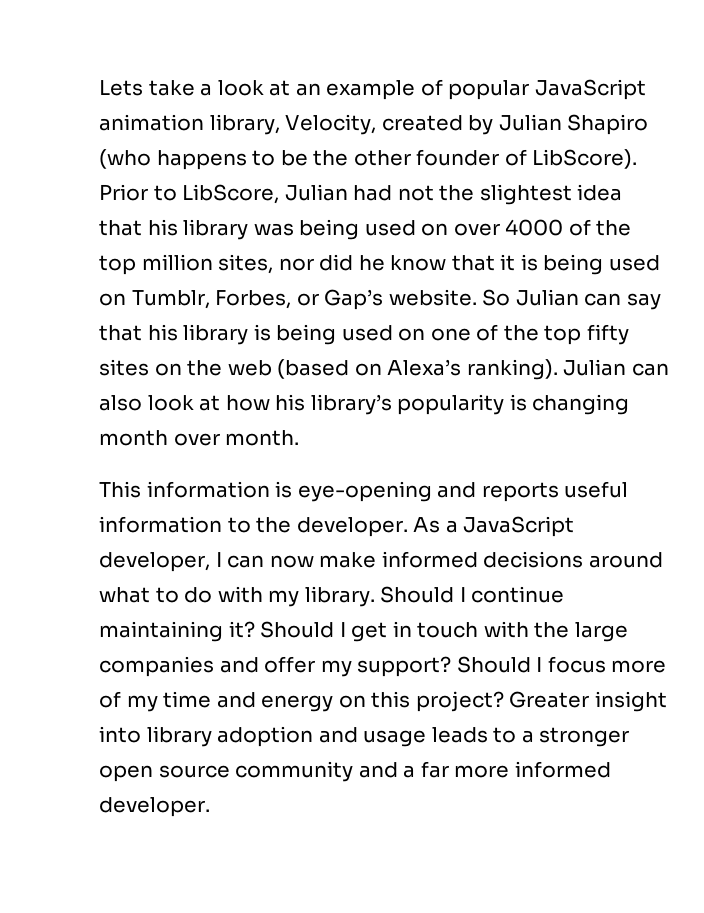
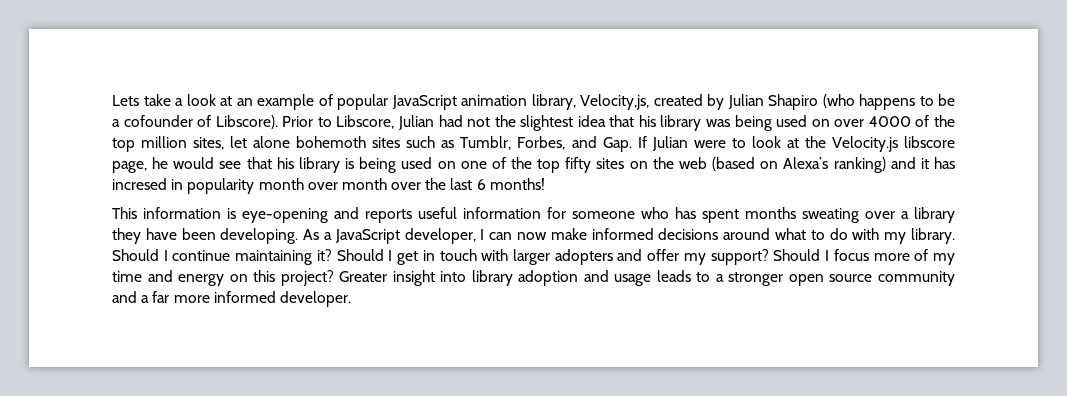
- Lets take a look at an example of popular JavaScript animation library, Velocity, created by Julian Shapiro (who happens to be the other founder of LibScore).
+ Lets take a look at an example of popular JavaScript animation library, Velocity,js, created by Julian Shapiro (who happens to be a cofounder of Libscore).
- Prior to LibScore, Julian had not the slightest idea that his library was being used on over 4000 of the top million sites, nor did he know that it is being used on Tumblr, Forbes, or Gap’s website. So Julian can say that his library is being used on one of the top fifty sites on the web (based on Alexa’s ranking). Julian can also look at how his library’s popularity is changing month over month.
+ Prior to Libscore, Julian had not the slightest idea that his library was being used on over 4000 of the top million sites, let alone bohemoth sites such as Tumblr, Forbes, and Gap. If Julian were to look at the Velocity.js libscore page, he would see that his library is being used on one of the top fifty sites on the web (based on Alexa’s ranking) and it has incresed in popularity month over month over the last 6 months!
- This information is eye-opening and reports useful information to the developer.
+ This information is eye-opening and reports useful information for someone who has spent months sweating over a library they have been developing.
- Should I get in touch with the large companies and offer my support?
+ Should I get in touch with larger adopters and offer my support?

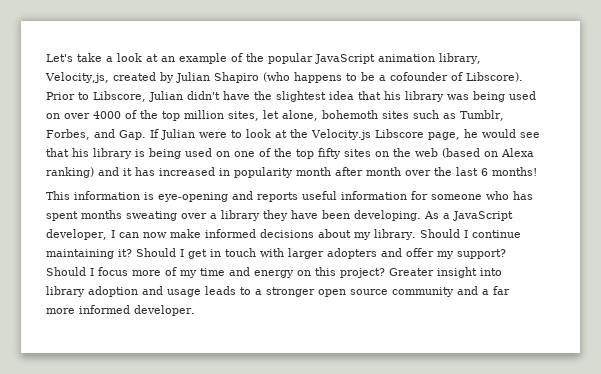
- Lets take a look at an example of popular JavaScript animation library, Velocity,js, created by Julian Shapiro (who happens to be a cofounder of Libscore).
+ Let's take a look at an example of the popular JavaScript animation library, Velocity,js, created by Julian Shapiro (who happens to be a cofounder of Libscore).
- Prior to Libscore, Julian had not the slightest idea that his library was being used on over 4000 of the top million sites, let alone bohemoth sites such as Tumblr, Forbes, and Gap. If Julian were to look at the Velocity.js libscore page, he would see that his library is being used on one of the top fifty sites on the web (based on Alexa’s ranking) and it has incresed in popularity month over month over the last 6 months!
+ Prior to Libscore, Julian didn't have the slightest idea that his library was being used on over 4000 of the top million sites, let alone, bohemoth sites such as Tumblr, Forbes, and Gap. If Julian were to look at the Velocity.js Libscore page, he would see that his library is being used on one of the top fifty sites on the web (based on Alexa ranking) and it has increased in popularity month after month over the last 6 months!
- As a JavaScript developer, I can now make informed decisions around what to do with my library.
+ As a JavaScript developer, I can now make informed decisions about my library.

